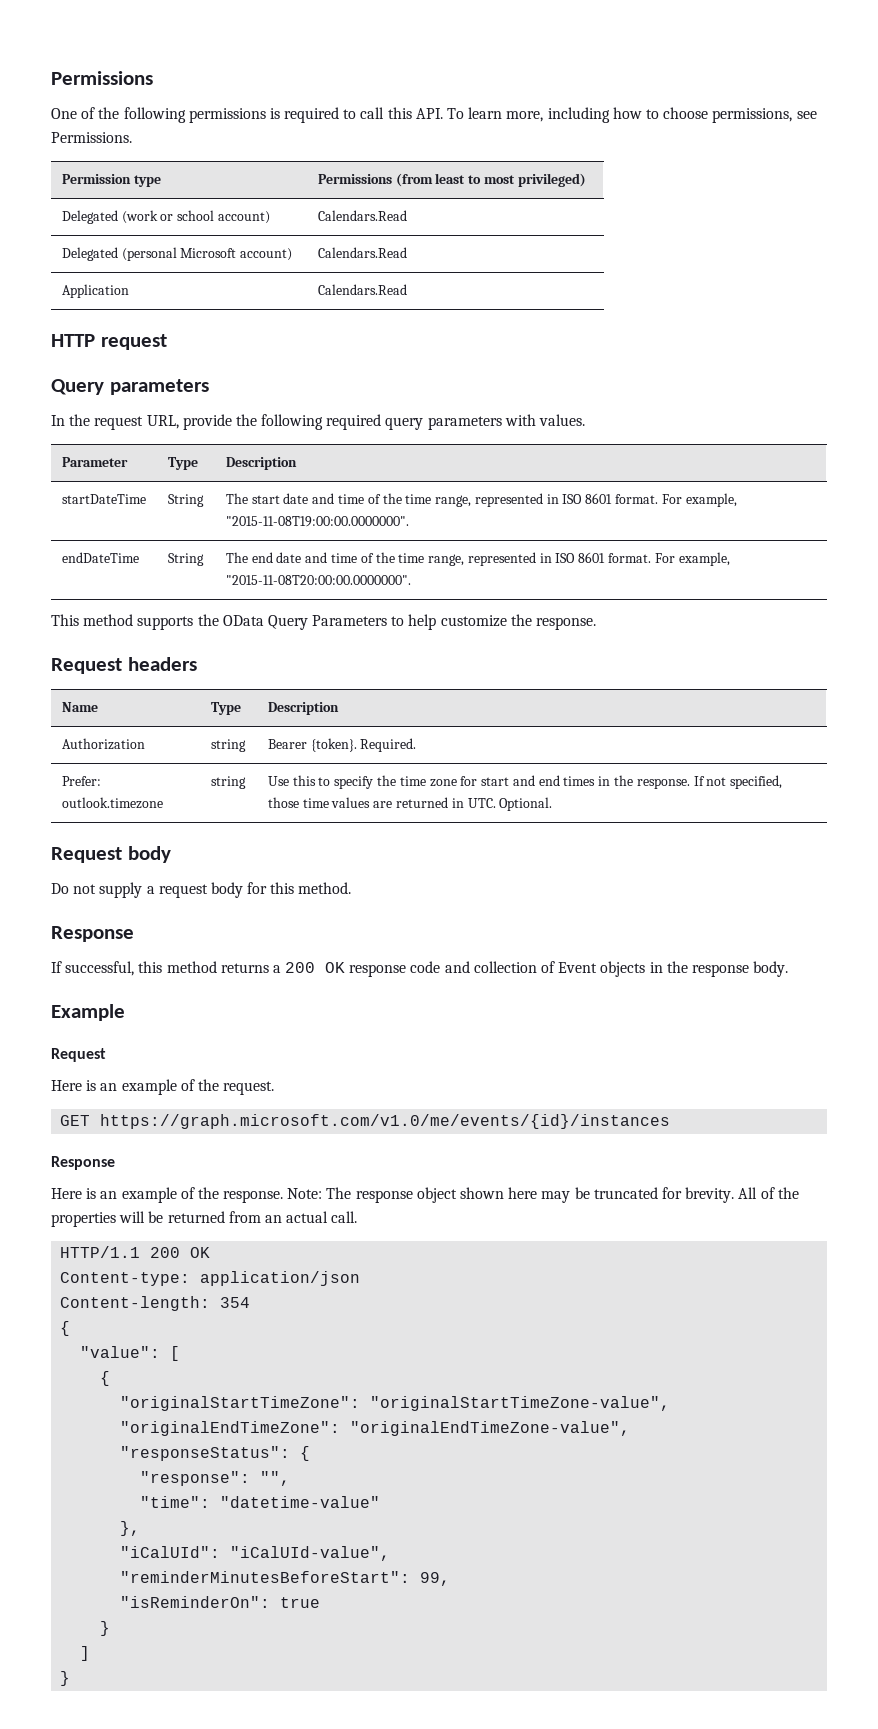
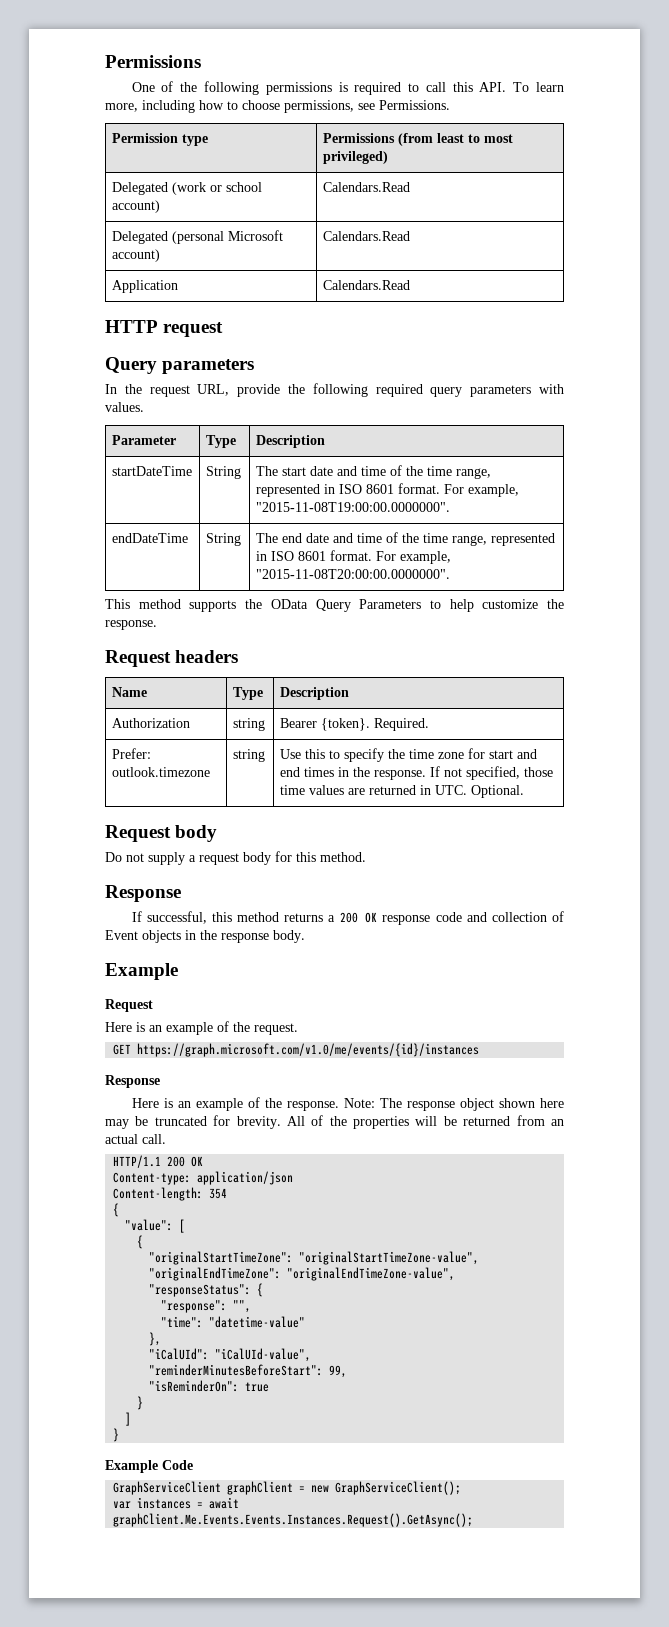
+ Example Code
+ GraphServiceClient graphClient = new GraphServiceClient();
+ var instances = await graphClient.Me.Events.Events.Instances.Request().GetAsync();

